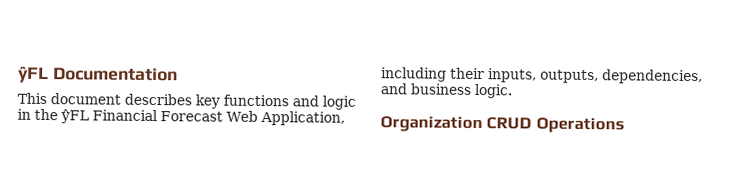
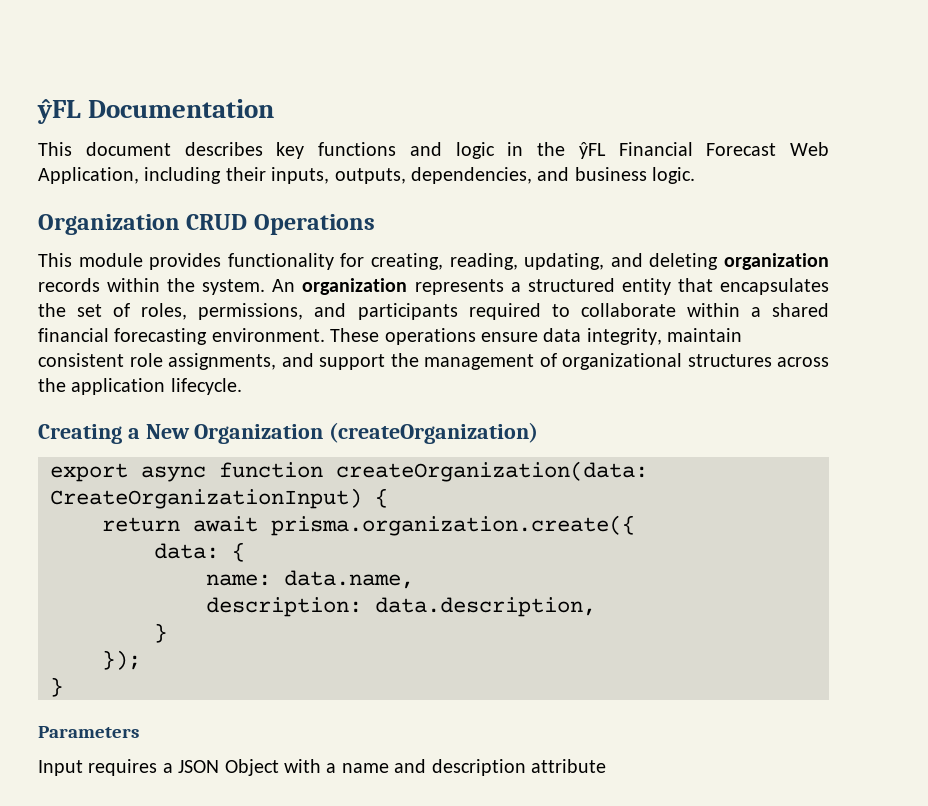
+ This module provides functionality for creating, reading, updating, and deleting organization records within the system. An organization represents a structured entity that encapsulates the set of roles, permissions, and participants required to collaborate within a shared financial forecasting environment. These operations ensure data integrity, maintain consistent role assignments, and support the management of organizational structures across the application lifecycle.
+ Creating a New Organization (createOrganization)
+ export async function createOrganization(data: CreateOrganizationInput) {
+ return await prisma.organization.create({
+ data: {
+ name: data.name,
+ description: data.description,
+ }
+ });
+ }
+ Parameters
+ Input requires a JSON Object with a name and description attribute

